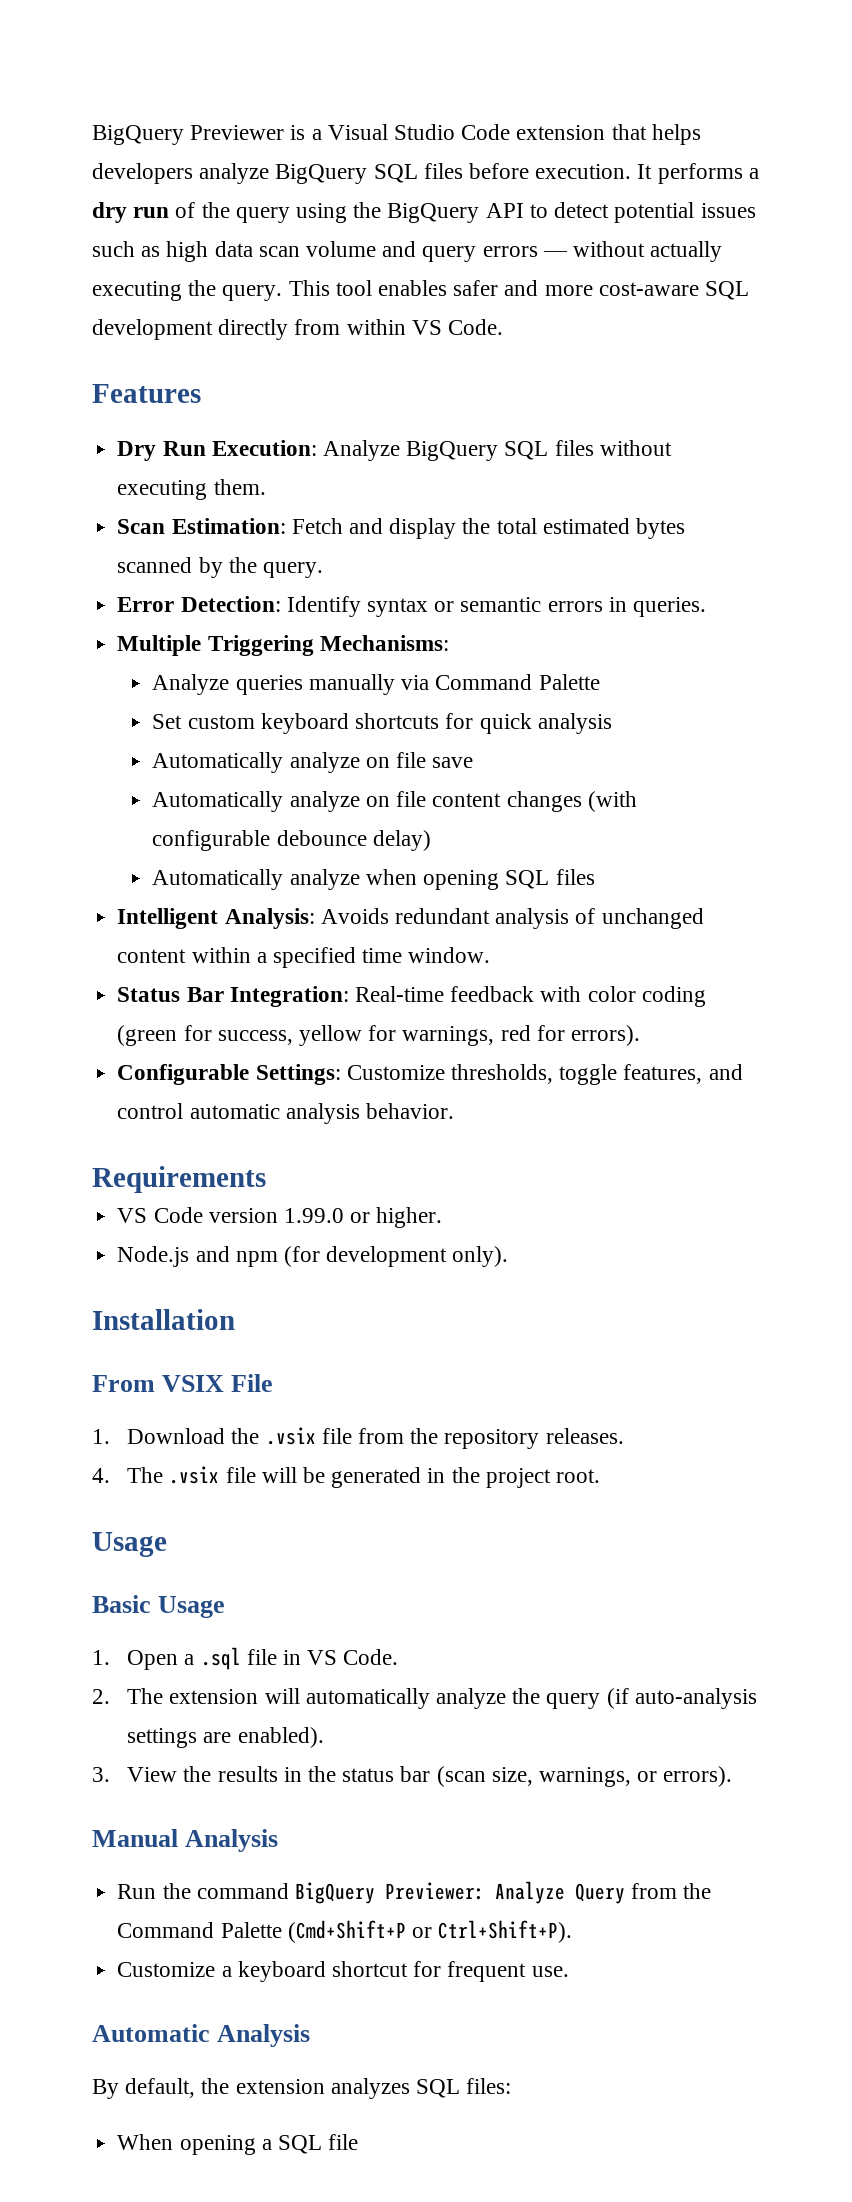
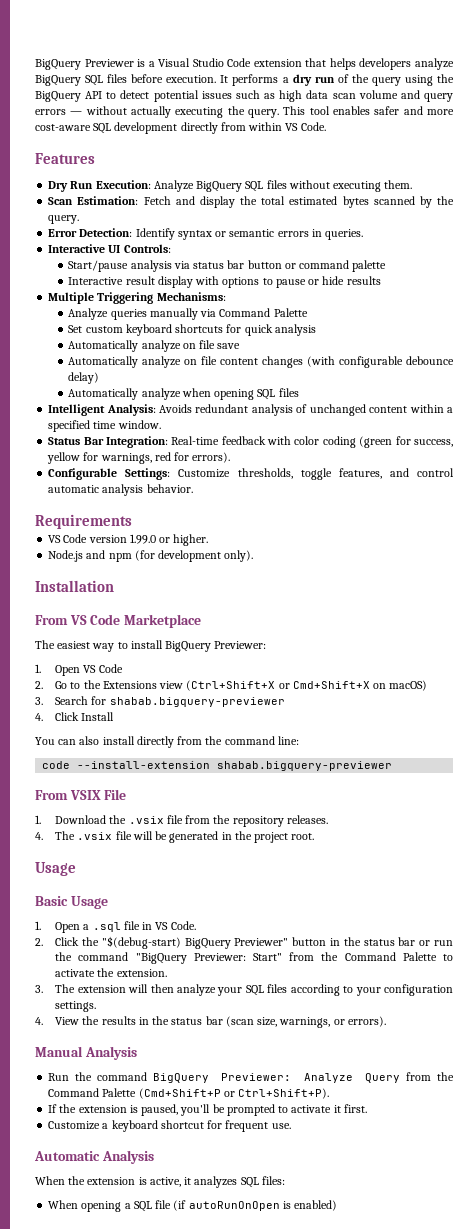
+ Interactive UI Controls:
+ Start/pause analysis via status bar button or command palette
+ Interactive result display with options to pause or hide results
+ From VS Code Marketplace
+ The easiest way to install BigQuery Previewer:
+ 1. Open VS Code
+ 2. Go to the Extensions view (Ctrl+Shift+X or Cmd+Shift+X on macOS)
+ 3. Search for shabab.bigquery-previewer
+ 4. Click Install
+ You can also install directly from the command line:
+ code --install-extension shabab.bigquery-previewer
- 2. The extension will automatically analyze the query (if auto-analysis settings are enabled).
- 3. View the results in the status bar (scan size, warnings, or errors).
+ 2. Click the "$(debug-start) BigQuery Previewer" button in the status bar or run the command "BigQuery Previewer: Start" from the Command Palette to activate the extension.
+ 3. The extension will then analyze your SQL files according to your configuration settings.
+ 4. View the results in the status bar (scan size, warnings, or errors).
+ If the extension is paused, you'll be prompted to activate it first.
- By default, the extension analyzes SQL files:
+ When the extension is active, it analyzes SQL files:
- When opening a SQL file
+ When opening a SQL file (if autoRunOnOpen is enabled)

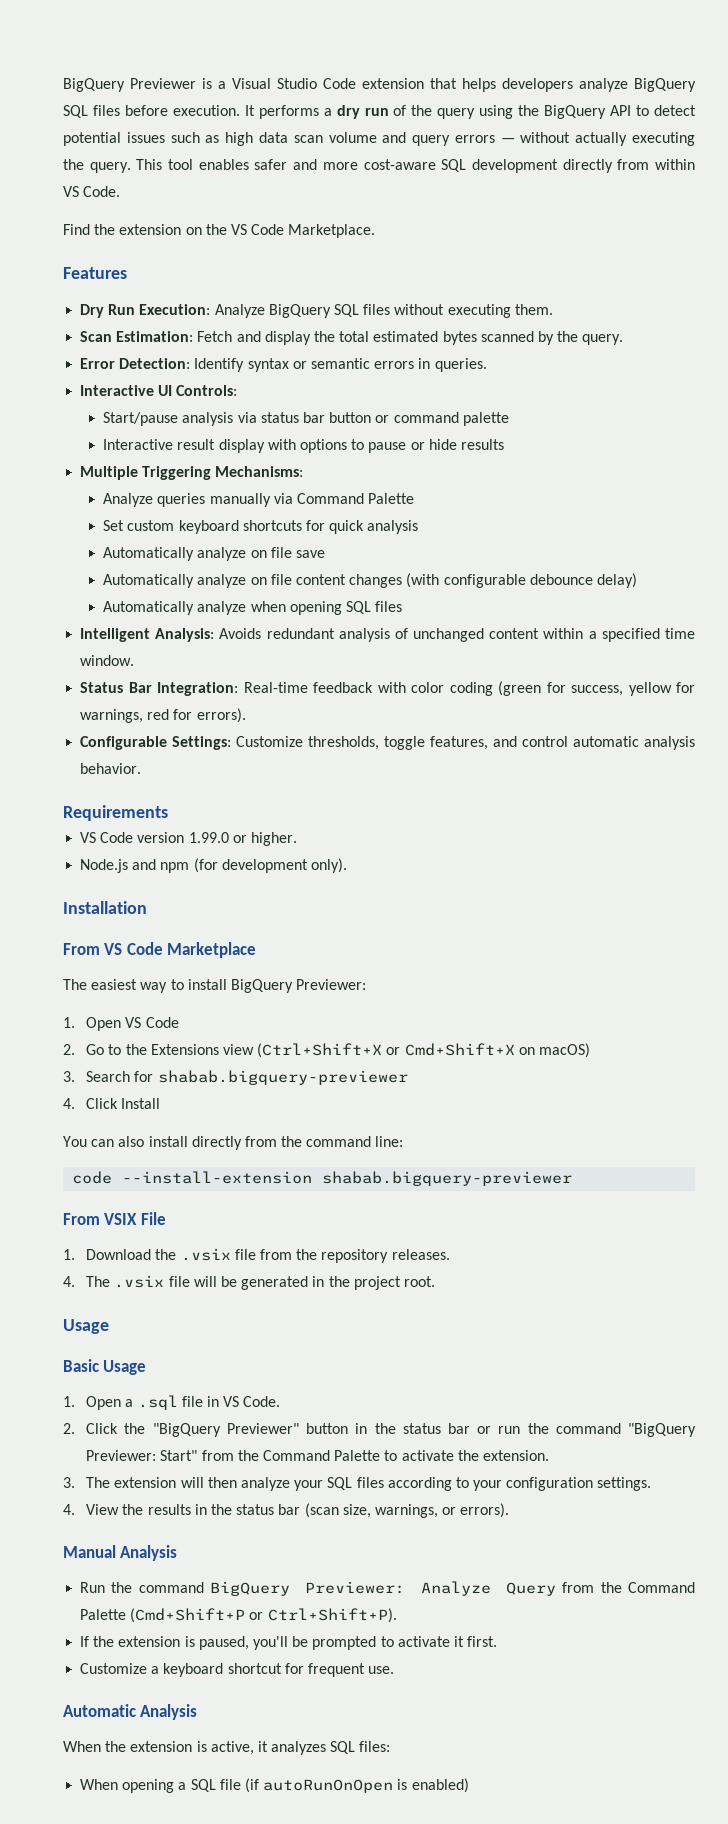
+ Find the extension on the VS Code Marketplace.
- 2. Click the "$(debug-start) BigQuery Previewer" button in the status bar or run the command "BigQuery Previewer: Start" from the Command Palette to activate the extension.
+ 2. Click the "BigQuery Previewer" button in the status bar or run the command "BigQuery Previewer: Start" from the Command Palette to activate the extension.

